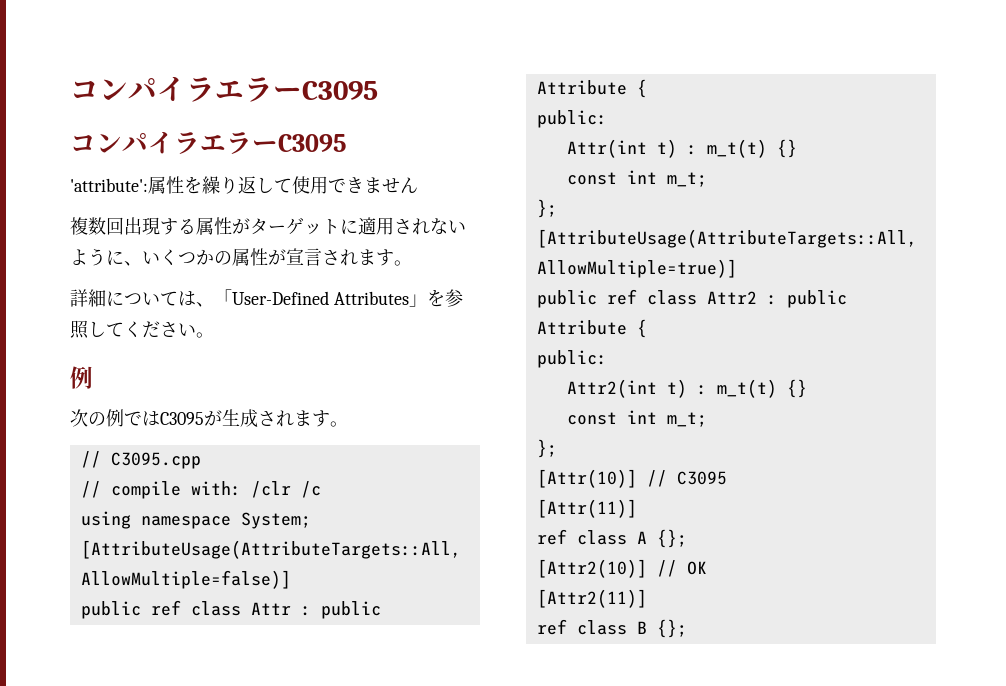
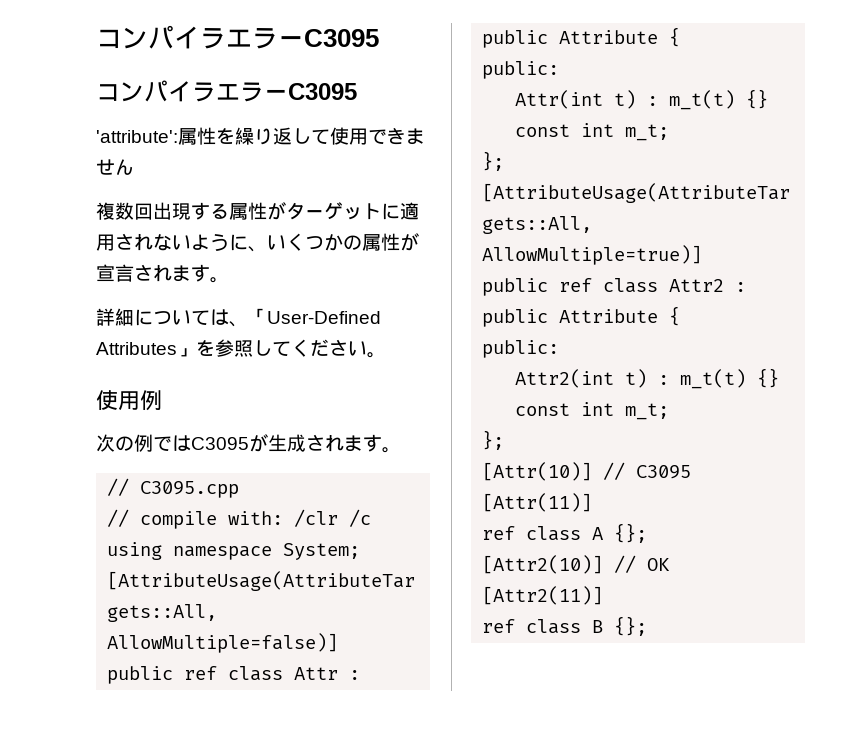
  詳細については、「User-Defined Attributes」を参照してください。
- 例
+ 使用例

